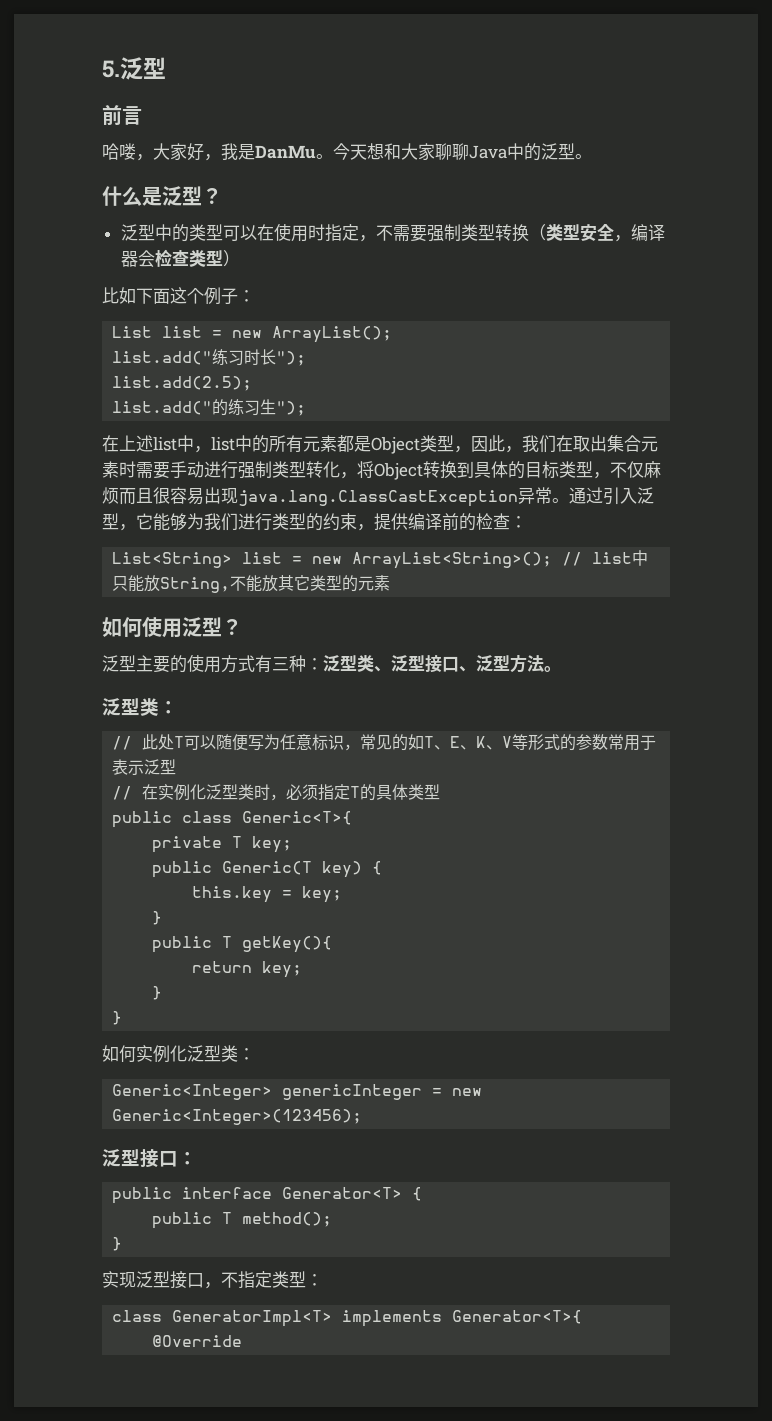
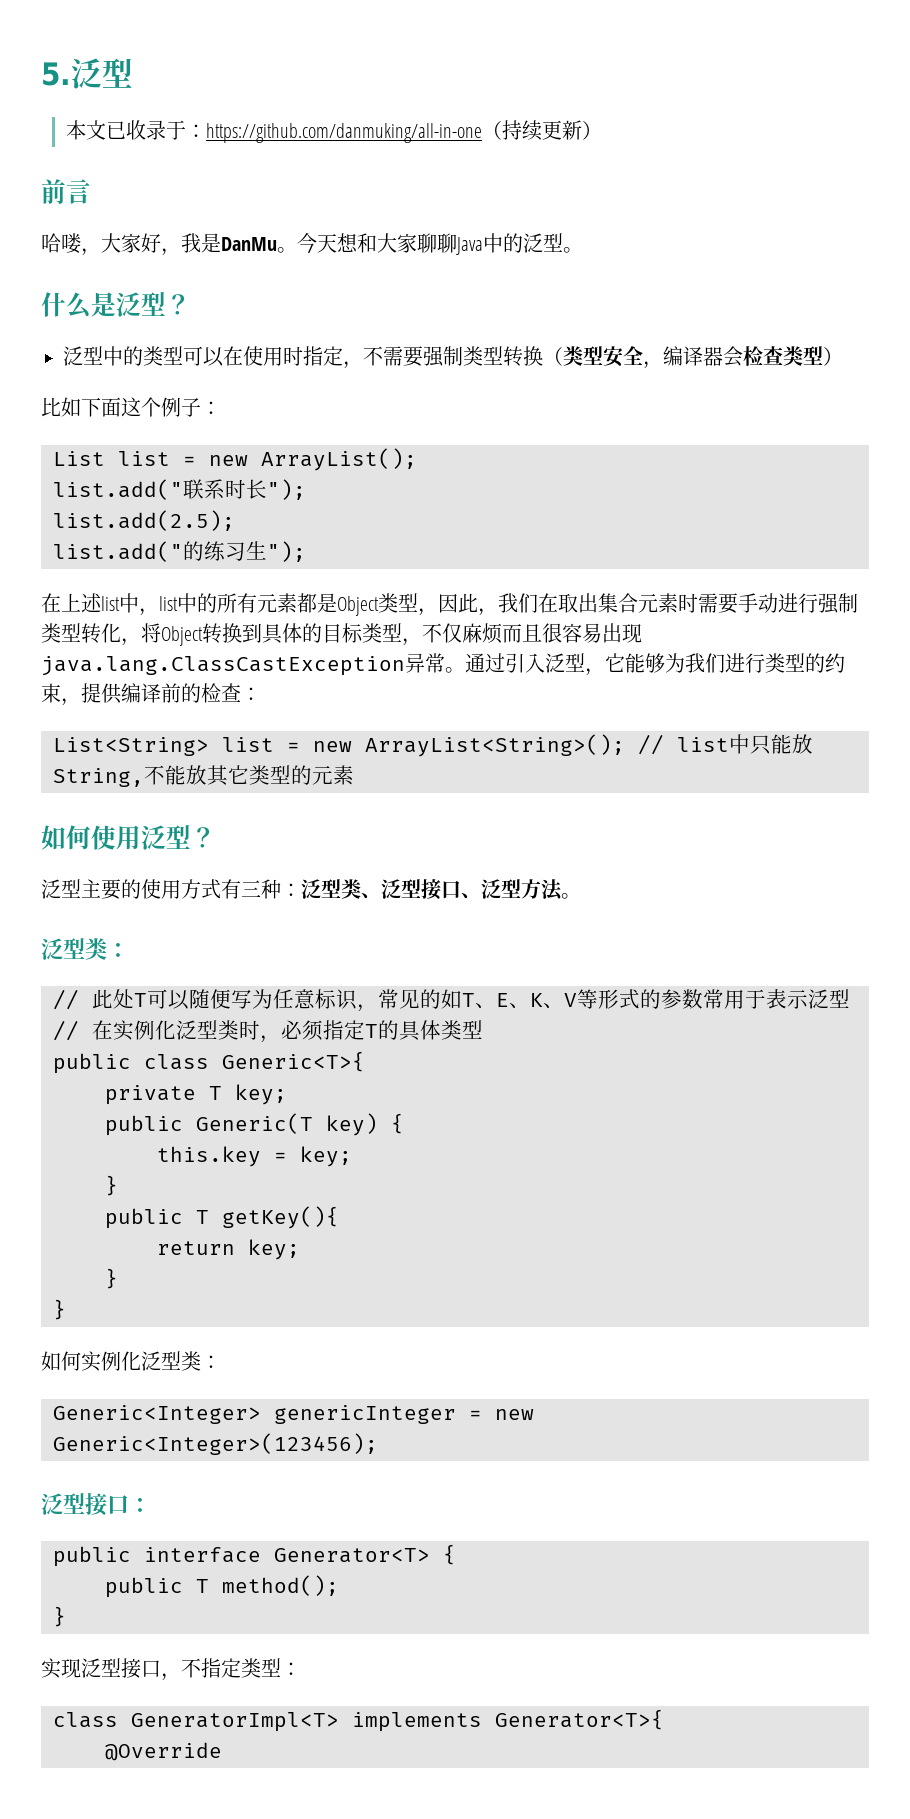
+ 本文已收录于：https://github.com/danmuking/all-in-one（持续更新）
- list.add("练习时长");
+ list.add("联系时长");

